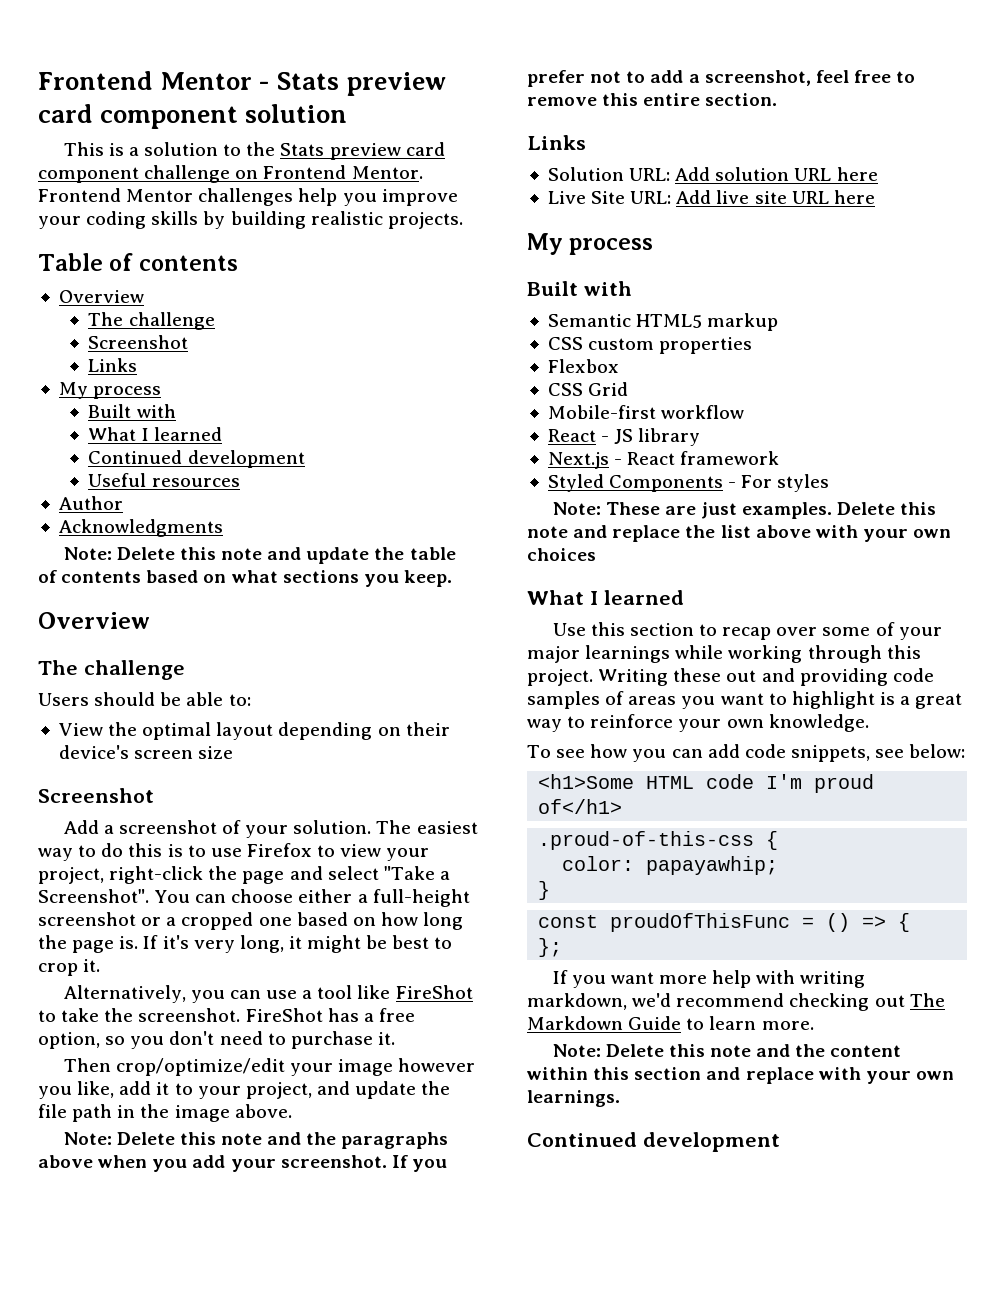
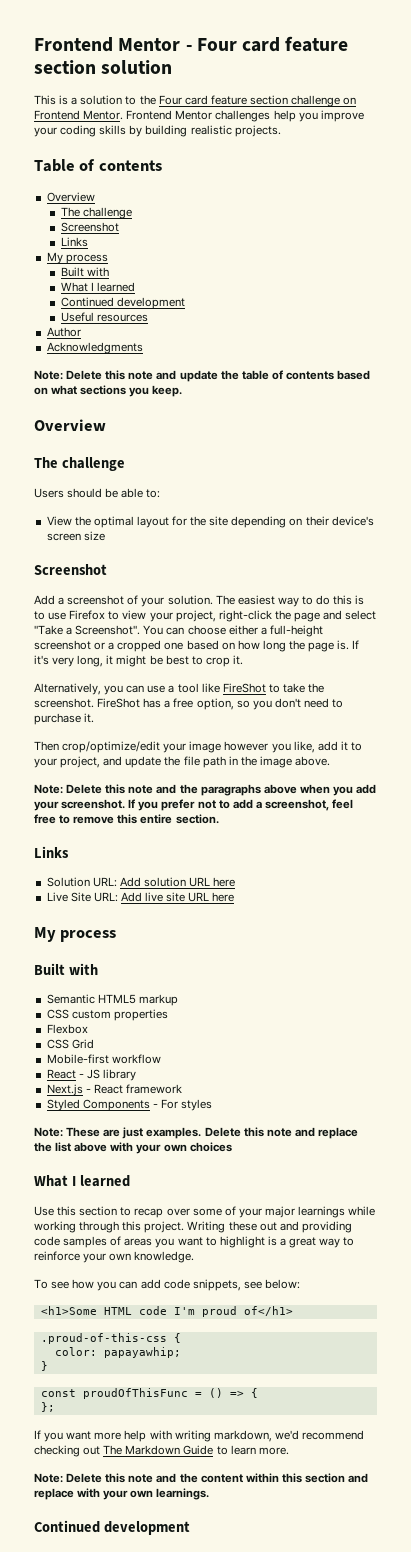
- Frontend Mentor - Stats preview card component solution
+ Frontend Mentor - Four card feature section solution
- This is a solution to the Stats preview card component challenge on Frontend Mentor.
+ This is a solution to the Four card feature section challenge on Frontend Mentor.
- View the optimal layout depending on their device's screen size
+ View the optimal layout for the site depending on their device's screen size

